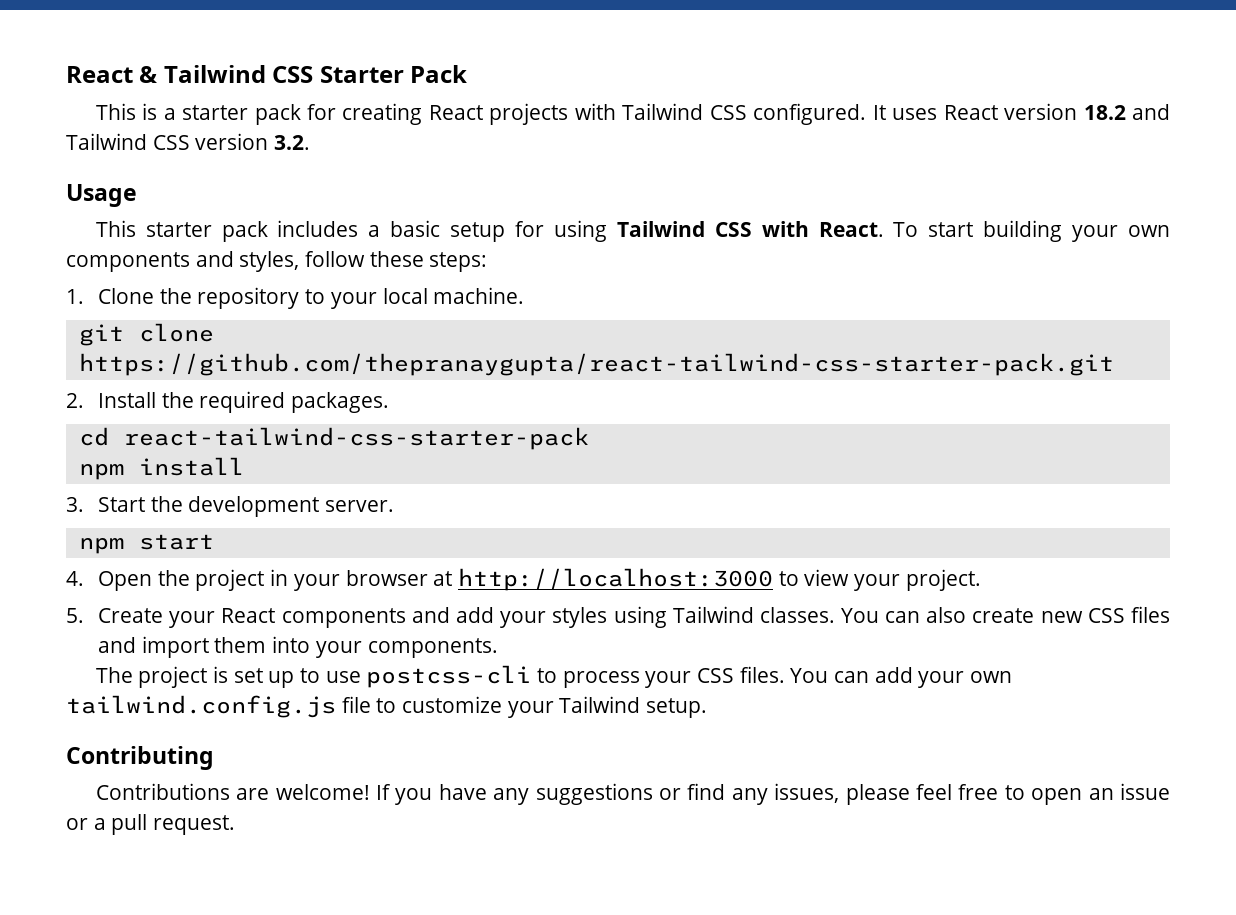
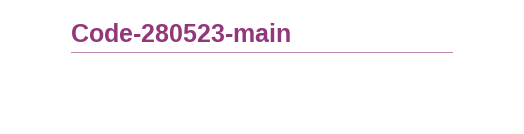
- React & Tailwind CSS Starter Pack
- This is a starter pack for creating React projects with Tailwind CSS configured. It uses React version 18.2 and Tailwind CSS version 3.2.
- Usage
- This starter pack includes a basic setup for using Tailwind CSS with React. To start building your own components and styles, follow these steps:
- 1. Clone the repository to your local machine.
- git clone https://github.com/thepranaygupta/react-tailwind-css-starter-pack.git
- 2. Install the required packages.
- cd react-tailwind-css-starter-pack
- npm install
- 3. Start the development server.
- npm start
- 4. Open the project in your browser at http://localhost:3000 to view your project.
- 5. Create your React components and add your styles using Tailwind classes. You can also create new CSS files and import them into your components.
- The project is set up to use postcss-cli to process your CSS files. You can add your own tailwind.config.js file to customize your Tailwind setup.
- Contributing
- Contributions are welcome! If you have any suggestions or find any issues, please feel free to open an issue or a pull request.
+ Code-280523-main

